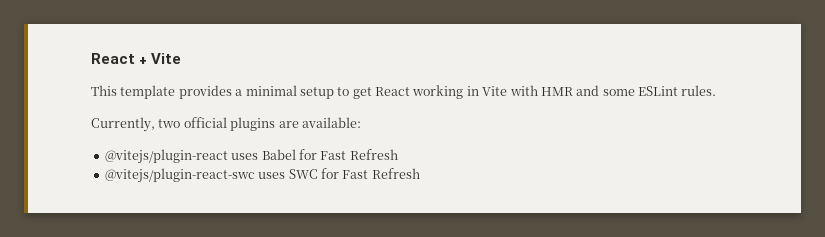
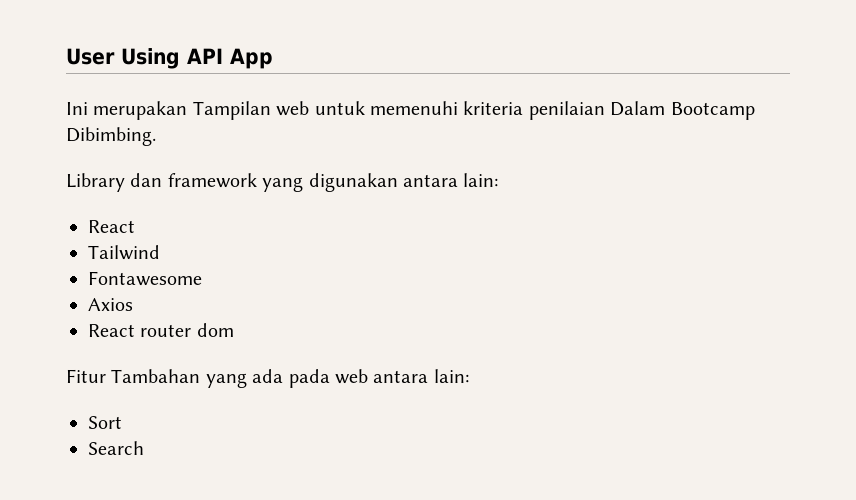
- React + Vite
- This template provides a minimal setup to get React working in Vite with HMR and some ESLint rules.
- Currently, two official plugins are available:
- @vitejs/plugin-react uses Babel for Fast Refresh
- @vitejs/plugin-react-swc uses SWC for Fast Refresh
+ User Using API App
+ Ini merupakan Tampilan web untuk memenuhi kriteria penilaian Dalam Bootcamp Dibimbing.
+ Library dan framework yang digunakan antara lain:
+ React
+ Tailwind
+ Fontawesome
+ Axios
+ React router dom
+ Fitur Tambahan yang ada pada web antara lain:
+ Sort
+ Search

